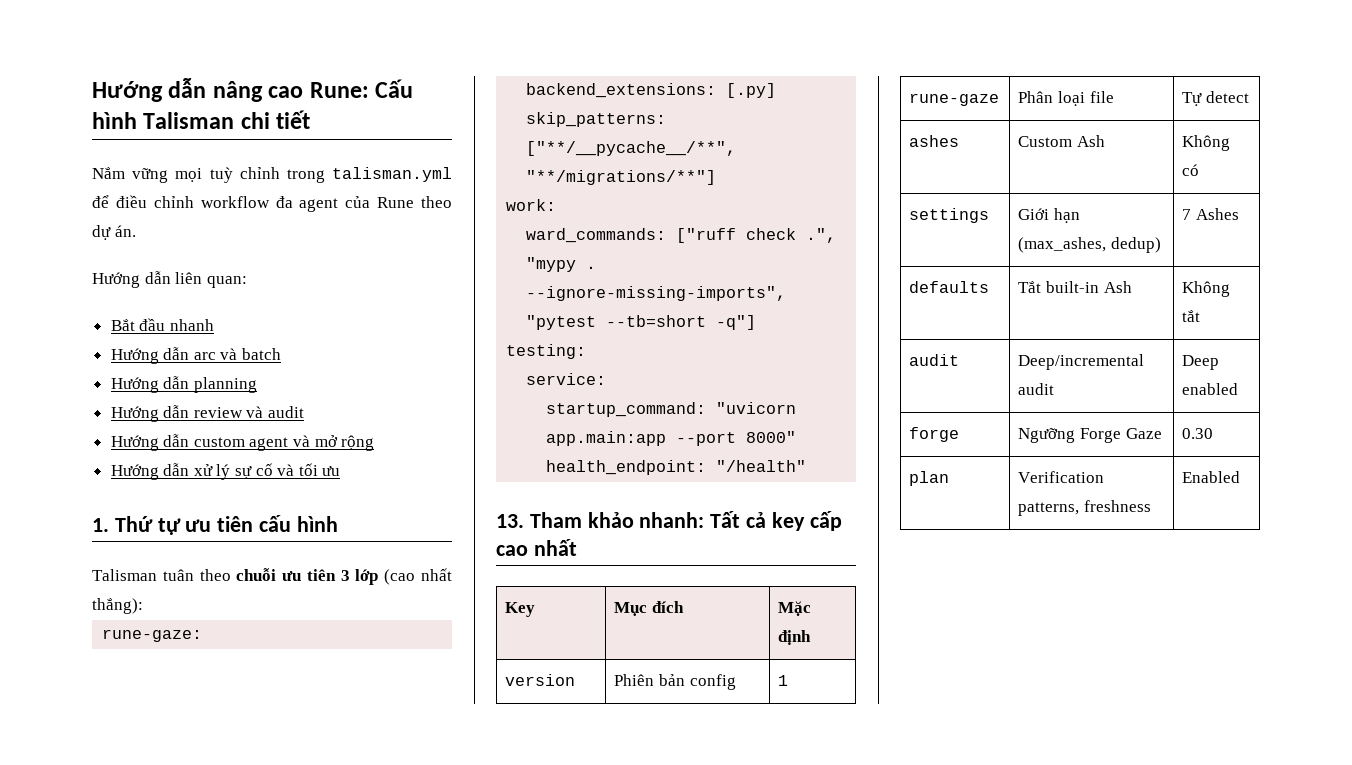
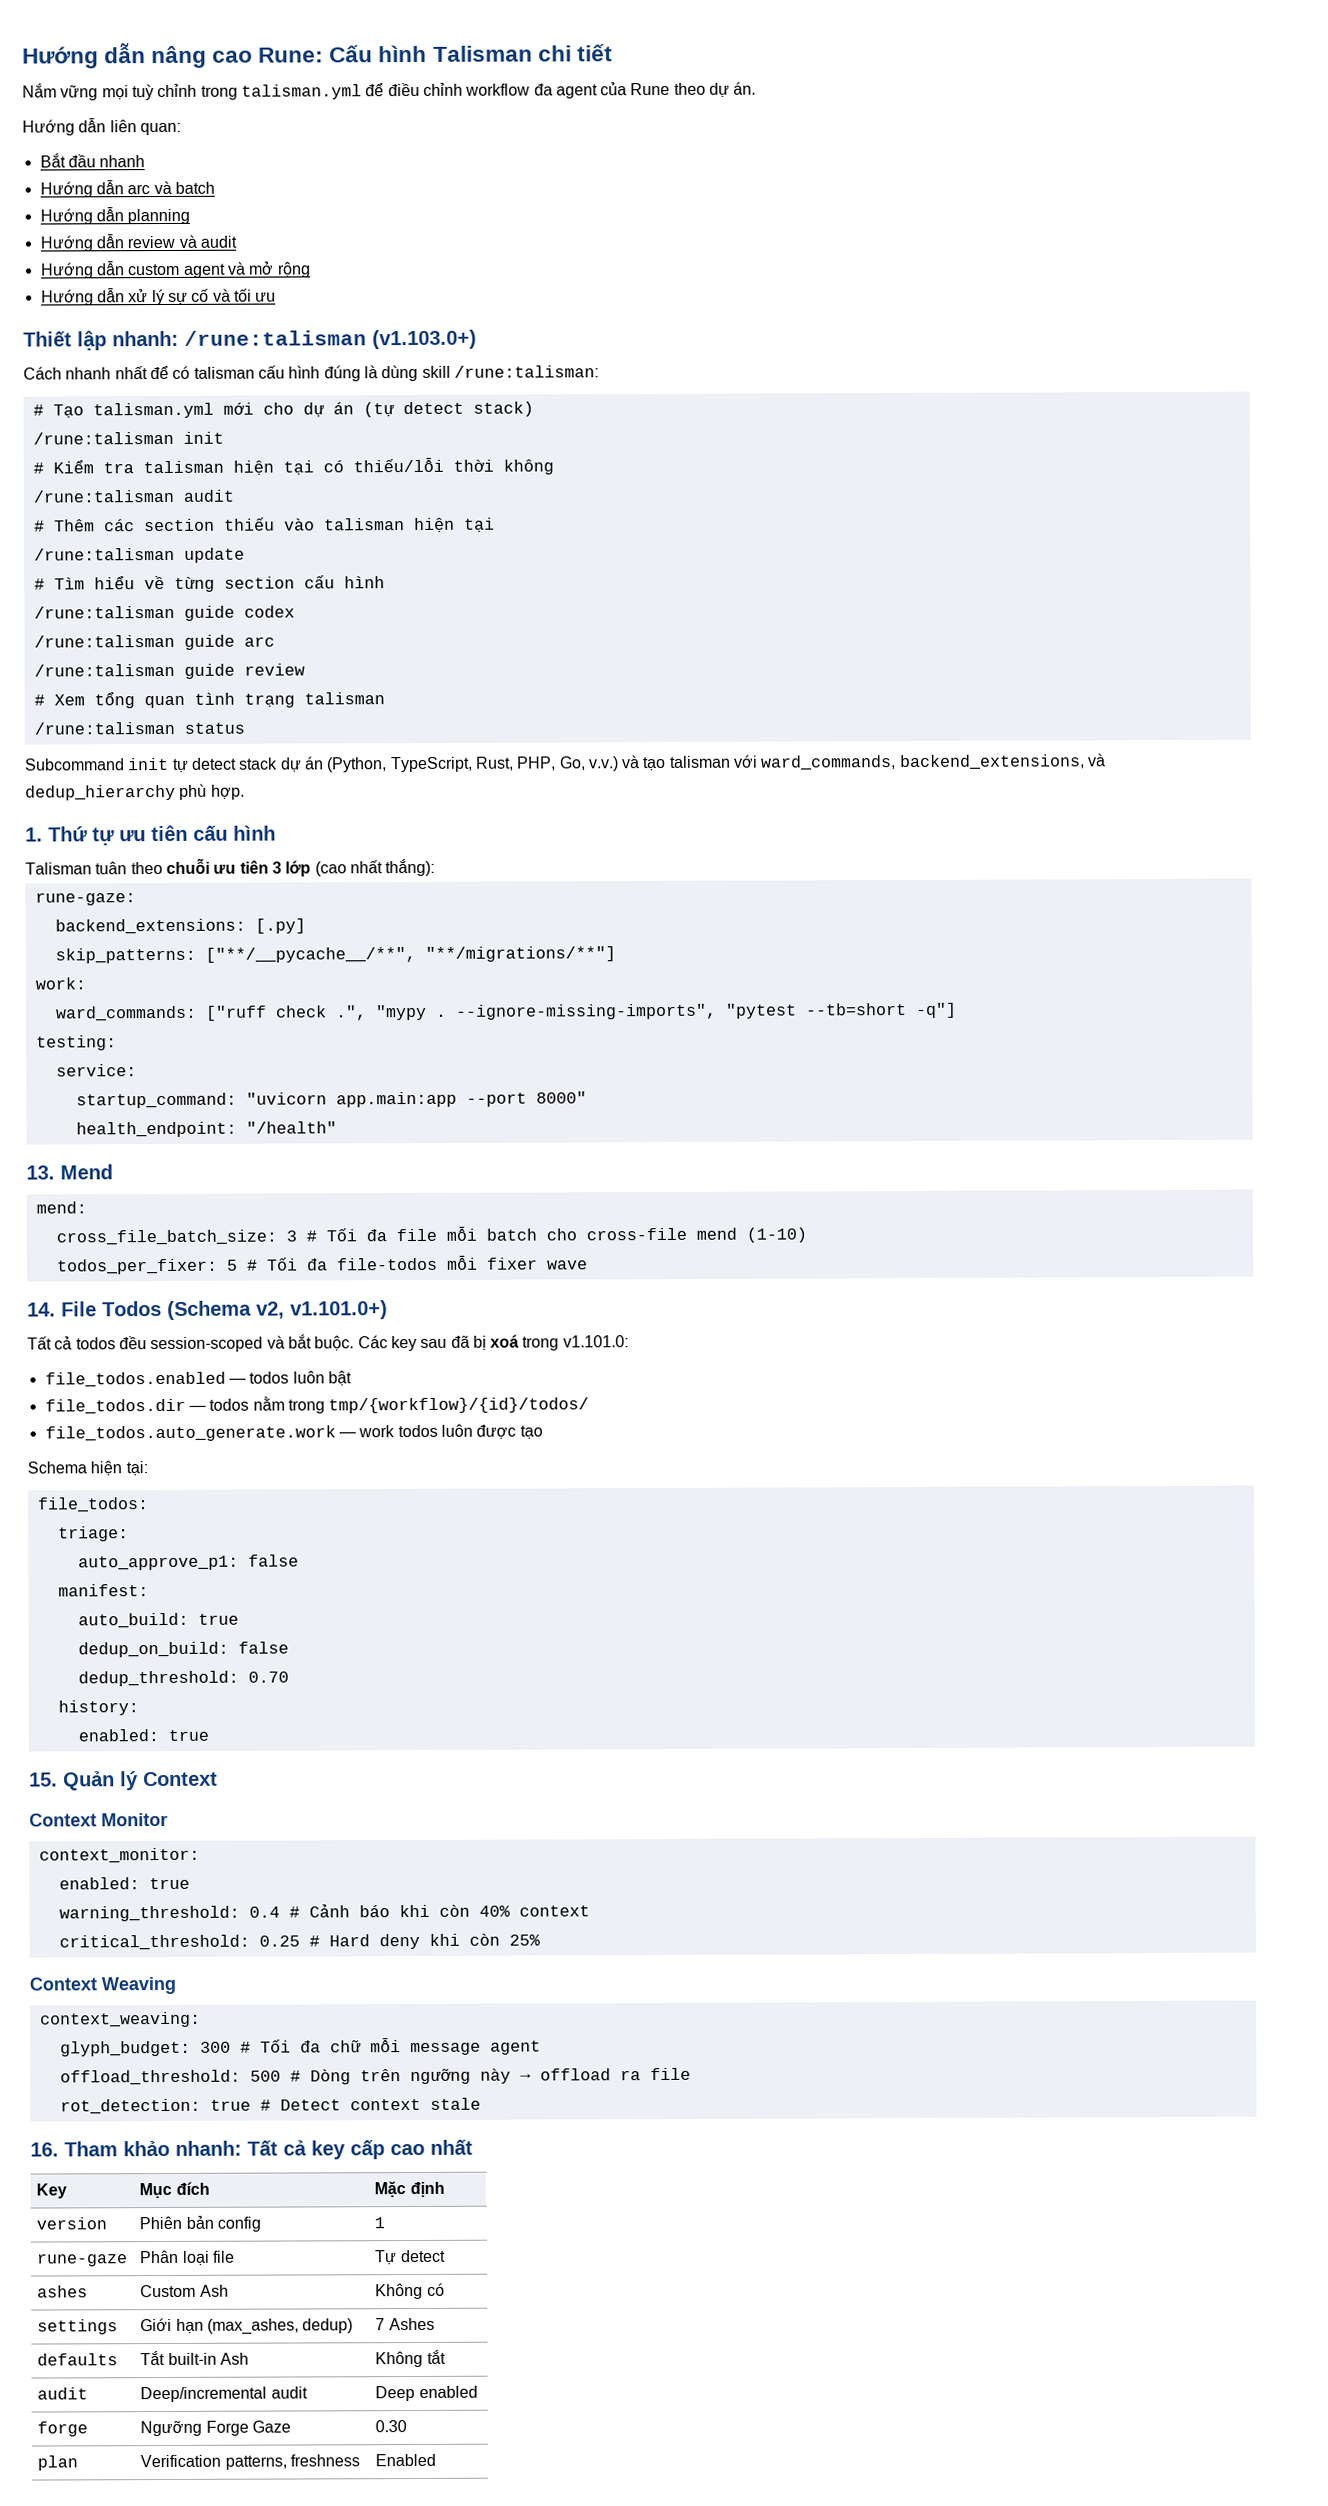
+ Thiết lập nhanh: /rune:talisman (v1.103.0+)
+ Cách nhanh nhất để có talisman cấu hình đúng là dùng skill /rune:talisman:
+ # Tạo talisman.yml mới cho dự án (tự detect stack)
+ /rune:talisman init
+ # Kiểm tra talisman hiện tại có thiếu/lỗi thời không
+ /rune:talisman audit
+ # Thêm các section thiếu vào talisman hiện tại
+ /rune:talisman update
+ # Tìm hiểu về từng section cấu hình
+ /rune:talisman guide codex
+ /rune:talisman guide arc
+ /rune:talisman guide review
+ # Xem tổng quan tình trạng talisman
+ /rune:talisman status
+ Subcommand init tự detect stack dự án (Python, TypeScript, Rust, PHP, Go, v.v.) và tạo talisman với ward_commands, backend_extensions, và dedup_hierarchy phù hợp.
- 13. Tham khảo nhanh: Tất cả key cấp cao nhất
+ 13. Mend
+ mend:
+ cross_file_batch_size: 3 # Tối đa file mỗi batch cho cross-file mend (1-10)
+ todos_per_fixer: 5 # Tối đa file-todos mỗi fixer wave
+ 14. File Todos (Schema v2, v1.101.0+)
+ Tất cả todos đều session-scoped và bắt buộc. Các key sau đã bị xoá trong v1.101.0:
+ file_todos.enabled — todos luôn bật
+ file_todos.dir — todos nằm trong tmp/{workflow}/{id}/todos/
+ file_todos.auto_generate.work — work todos luôn được tạo
+ Schema hiện tại:
+ file_todos:
+ triage:
+ auto_approve_p1: false
+ manifest:
+ auto_build: true
+ dedup_on_build: false
+ dedup_threshold: 0.70
+ history:
+ enabled: true
+ 15. Quản lý Context
+ Context Monitor
+ context_monitor:
+ enabled: true
+ warning_threshold: 0.4 # Cảnh báo khi còn 40% context
+ critical_threshold: 0.25 # Hard deny khi còn 25%
+ Context Weaving
+ context_weaving:
+ glyph_budget: 300 # Tối đa chữ mỗi message agent
+ offload_threshold: 500 # Dòng trên ngưỡng này → offload ra file
+ rot_detection: true # Detect context stale
+ 16. Tham khảo nhanh: Tất cả key cấp cao nhất

